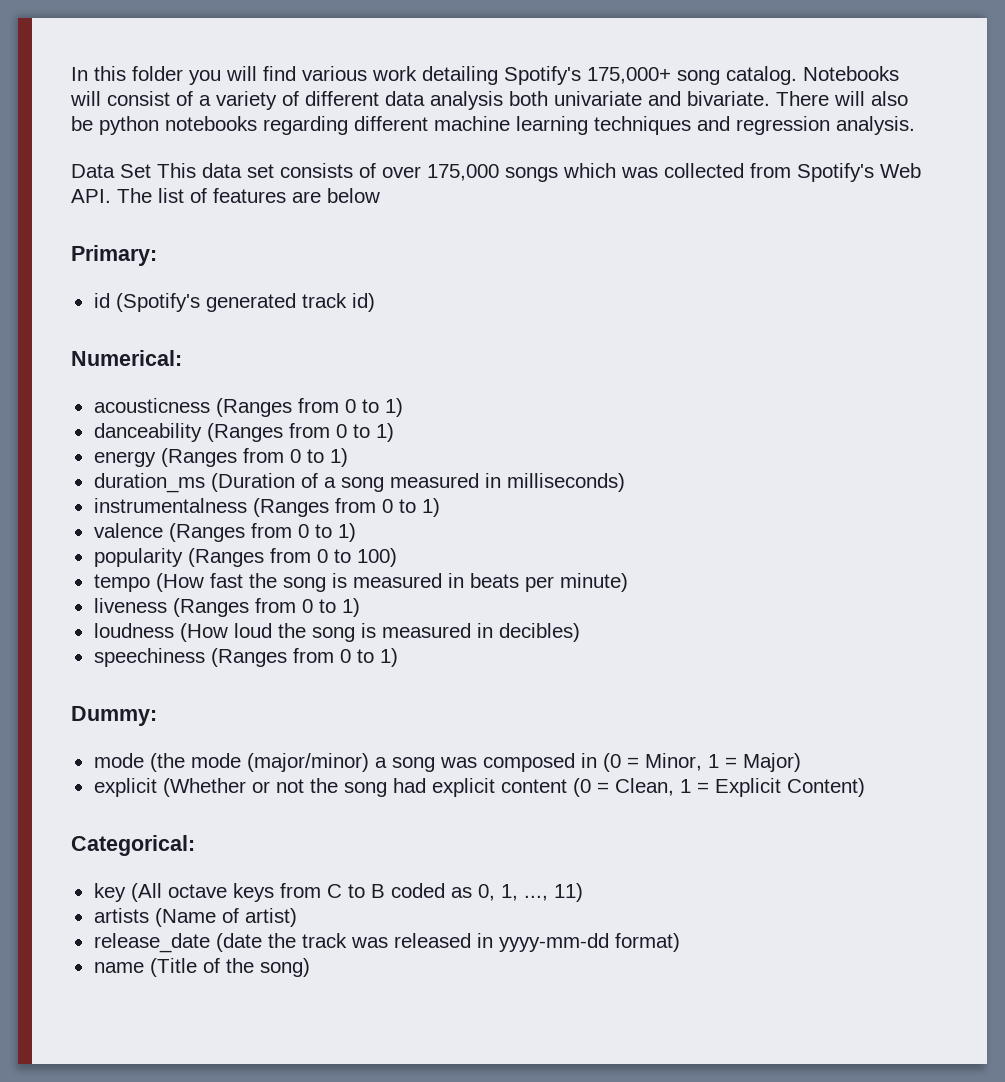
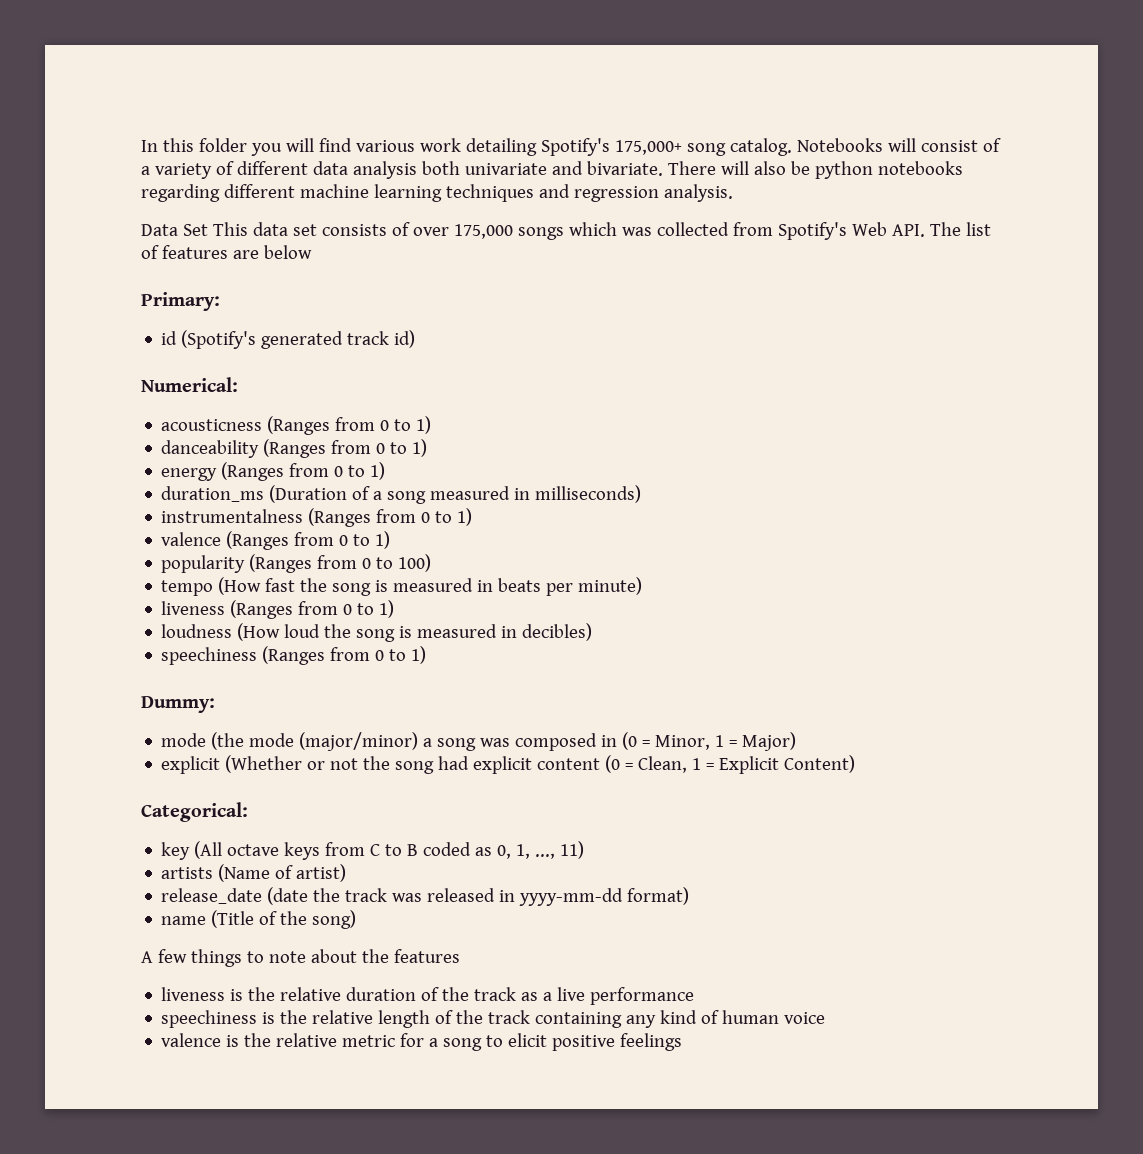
+ A few things to note about the features
+ liveness is the relative duration of the track as a live performance
+ speechiness is the relative length of the track containing any kind of human voice
+ valence is the relative metric for a song to elicit positive feelings

